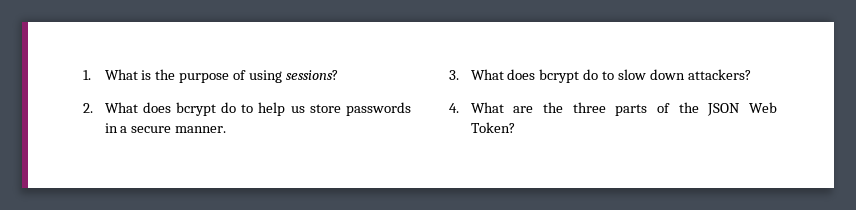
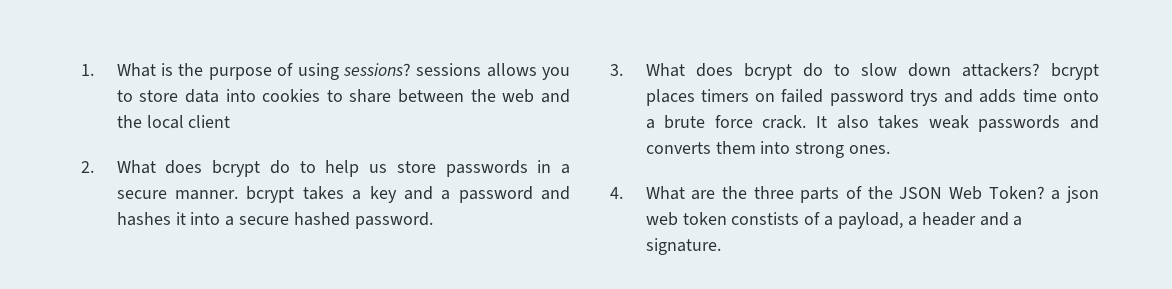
- 1. What is the purpose of using sessions?
+ 1. What is the purpose of using sessions? sessions allows you to store data into cookies to share between the web and the local client
- 2. What does bcrypt do to help us store passwords in a secure manner.
+ 2. What does bcrypt do to help us store passwords in a secure manner. bcrypt takes a key and a password and hashes it into a secure hashed password.
- 3. What does bcrypt do to slow down attackers?
+ 3. What does bcrypt do to slow down attackers? bcrypt places timers on failed password trys and adds time onto a brute force crack. It also takes weak passwords and converts them into strong ones.
- 4. What are the three parts of the JSON Web Token?
+ 4. What are the three parts of the JSON Web Token? a json web token constists of a payload, a header and a signature.

